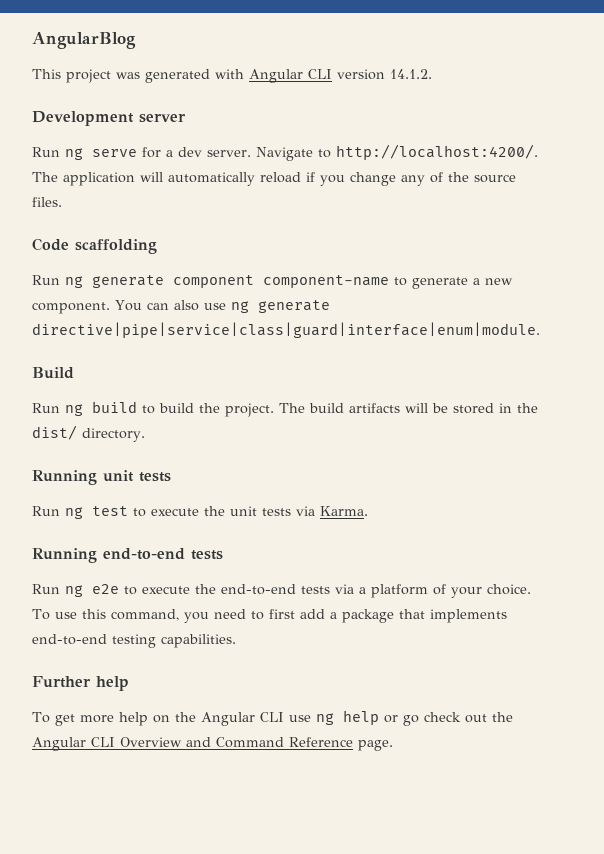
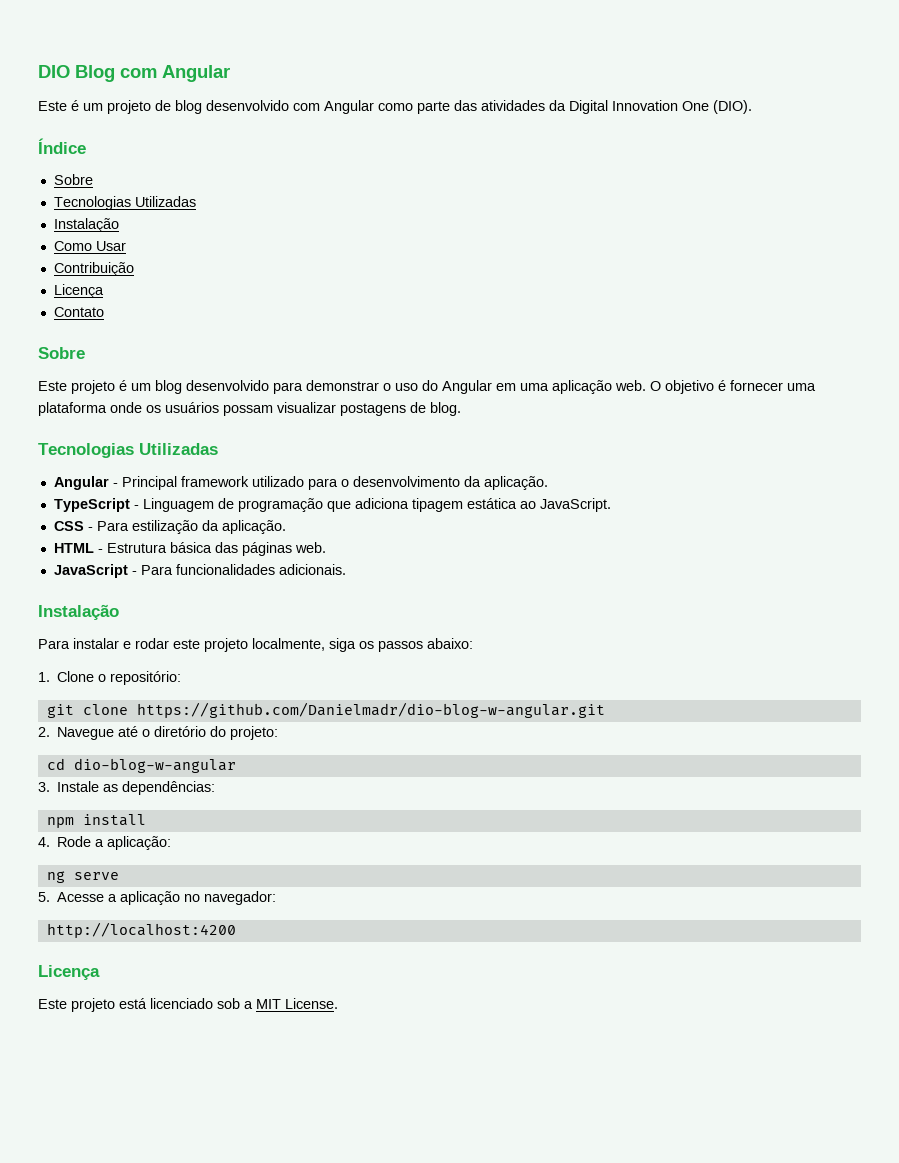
- AngularBlog
- This project was generated with Angular CLI version 14.1.2.
- Development server
- Run ng serve for a dev server. Navigate to http://localhost:4200/. The application will automatically reload if you change any of the source files.
- Code scaffolding
- Run ng generate component component-name to generate a new component. You can also use ng generate directive|pipe|service|class|guard|interface|enum|module.
- Build
- Run ng build to build the project. The build artifacts will be stored in the dist/ directory.
- Running unit tests
- Run ng test to execute the unit tests via Karma.
- Running end-to-end tests
- Run ng e2e to execute the end-to-end tests via a platform of your choice. To use this command, you need to first add a package that implements end-to-end testing capabilities.
- Further help
- To get more help on the Angular CLI use ng help or go check out the Angular CLI Overview and Command Reference page.
+ DIO Blog com Angular
+ Este é um projeto de blog desenvolvido com Angular como parte das atividades da Digital Innovation One (DIO).
+ Índice
+ Sobre
+ Tecnologias Utilizadas
+ Instalação
+ Como Usar
+ Contribuição
+ Licença
+ Contato
+ Sobre
+ Este projeto é um blog desenvolvido para demonstrar o uso do Angular em uma aplicação web. O objetivo é fornecer uma plataforma onde os usuários possam visualizar postagens de blog.
+ Tecnologias Utilizadas
+ Angular - Principal framework utilizado para o desenvolvimento da aplicação.
+ TypeScript - Linguagem de programação que adiciona tipagem estática ao JavaScript.
+ CSS - Para estilização da aplicação.
+ HTML - Estrutura básica das páginas web.
+ JavaScript - Para funcionalidades adicionais.
+ Instalação
+ Para instalar e rodar este projeto localmente, siga os passos abaixo:
+ 1. Clone o repositório:
+ git clone https://github.com/Danielmadr/dio-blog-w-angular.git
+ 2. Navegue até o diretório do projeto:
+ cd dio-blog-w-angular
+ 3. Instale as dependências:
+ npm install
+ 4. Rode a aplicação:
+ ng serve
+ 5. Acesse a aplicação no navegador:
+ http://localhost:4200
+ Licença
+ Este projeto está licenciado sob a MIT License.

